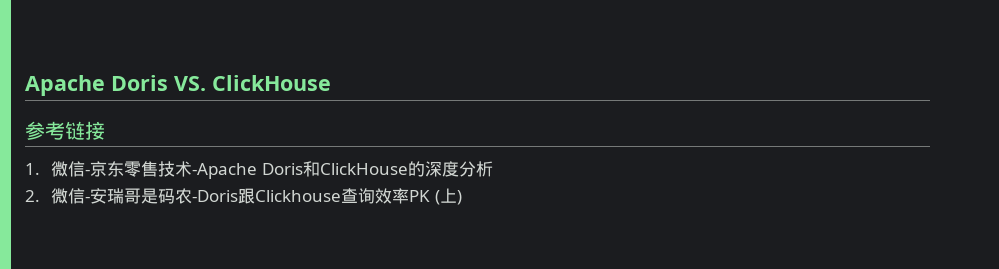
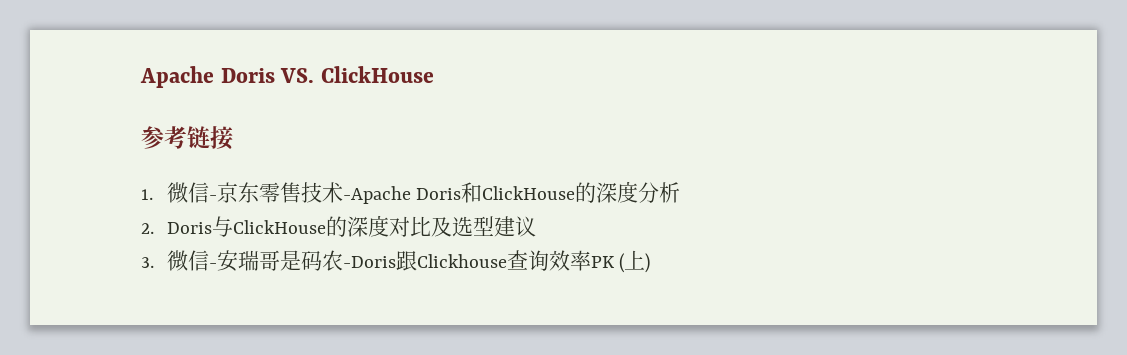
- 2.微信-安瑞哥是码农-Doris跟Clickhouse查询效率PK (上)
+ 2. Doris与ClickHouse的深度对比及选型建议
+ 3.微信-安瑞哥是码农-Doris跟Clickhouse查询效率PK (上)

